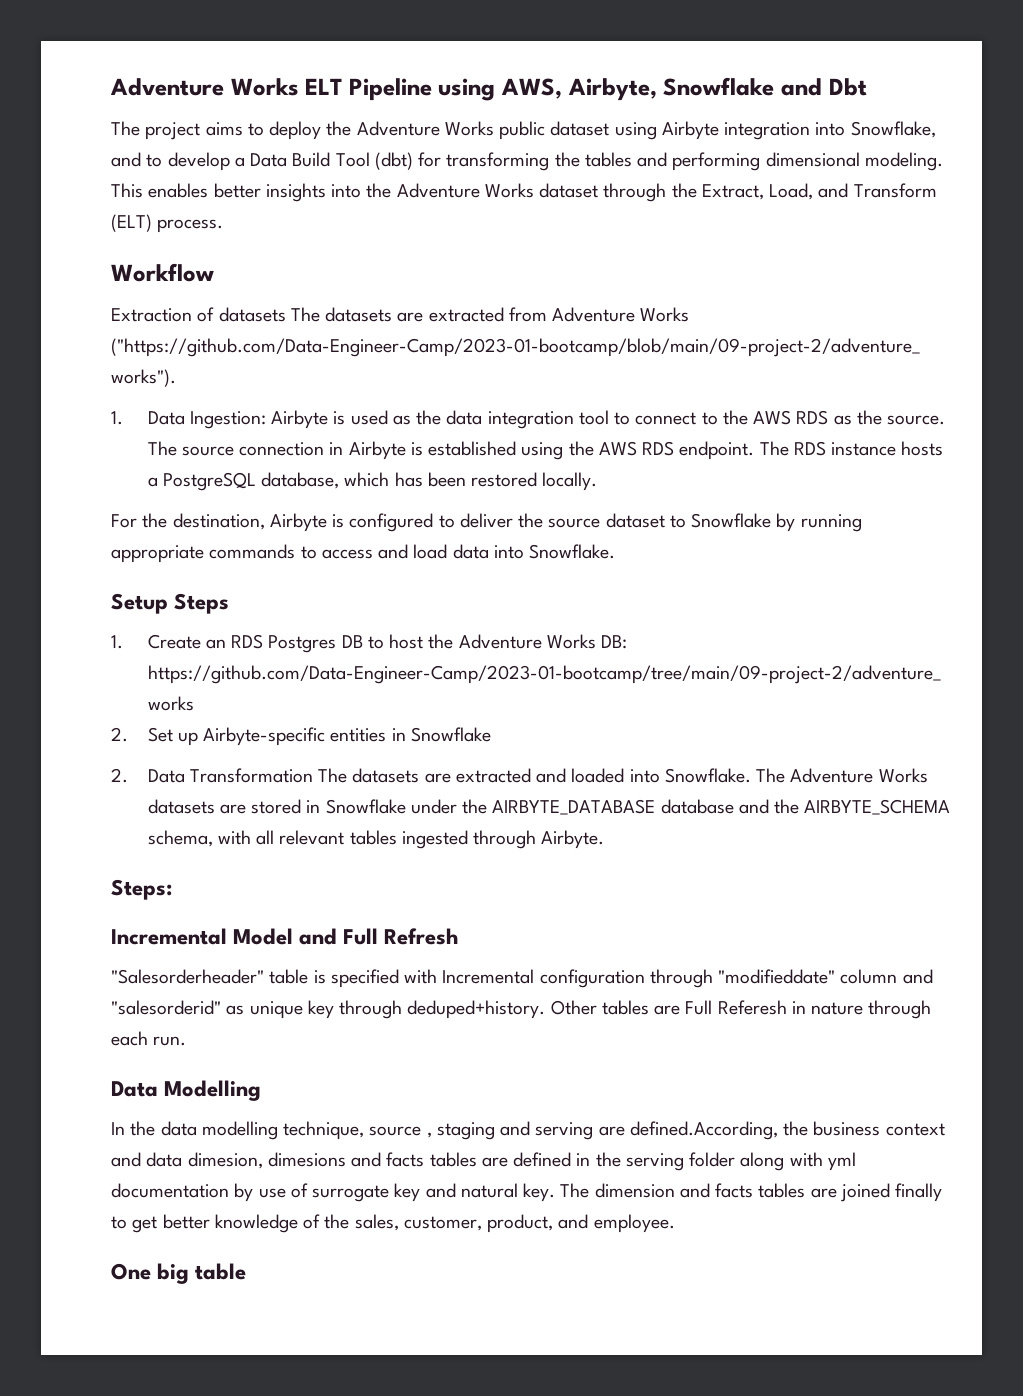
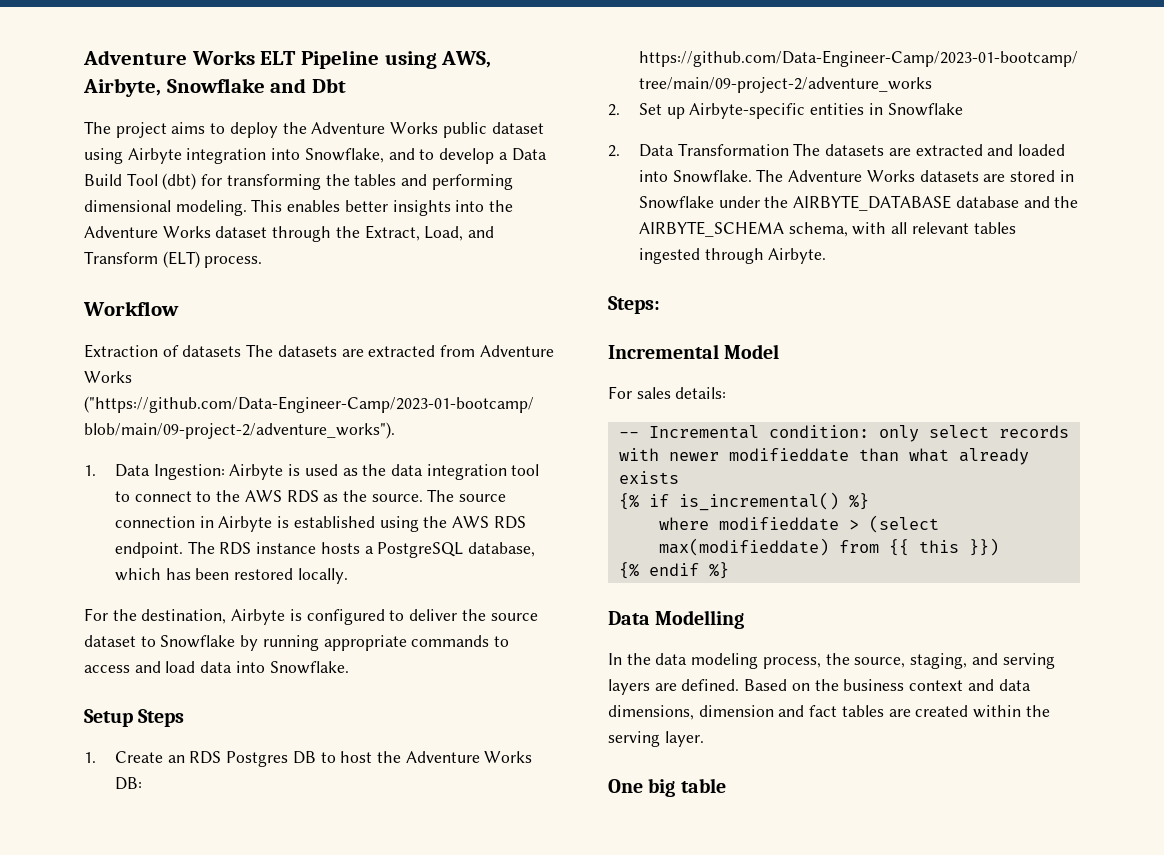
- Incremental Model and Full Refresh
- "Salesorderheader" table is specified with Incremental configuration through "modifieddate" column and "salesorderid" as unique key through deduped+history. Other tables are Full Referesh in nature through each run.
+ Incremental Model
+ For sales details:
+ -- Incremental condition: only select records with newer modifieddate than what already exists
+ {% if is_incremental() %}
+ where modifieddate > (select max(modifieddate) from {{ this }})
+ {% endif %}
- In the data modelling technique, source , staging and serving are defined.According, the business context and data dimesion, dimesions and facts tables are defined in the serving folder along with yml documentation by use of surrogate key and natural key. The dimension and facts tables are joined finally to get better knowledge of the sales, customer, product, and employee.
+ In the data modeling process, the source, staging, and serving layers are defined. Based on the business context and data dimensions, dimension and fact tables are created within the serving layer.

